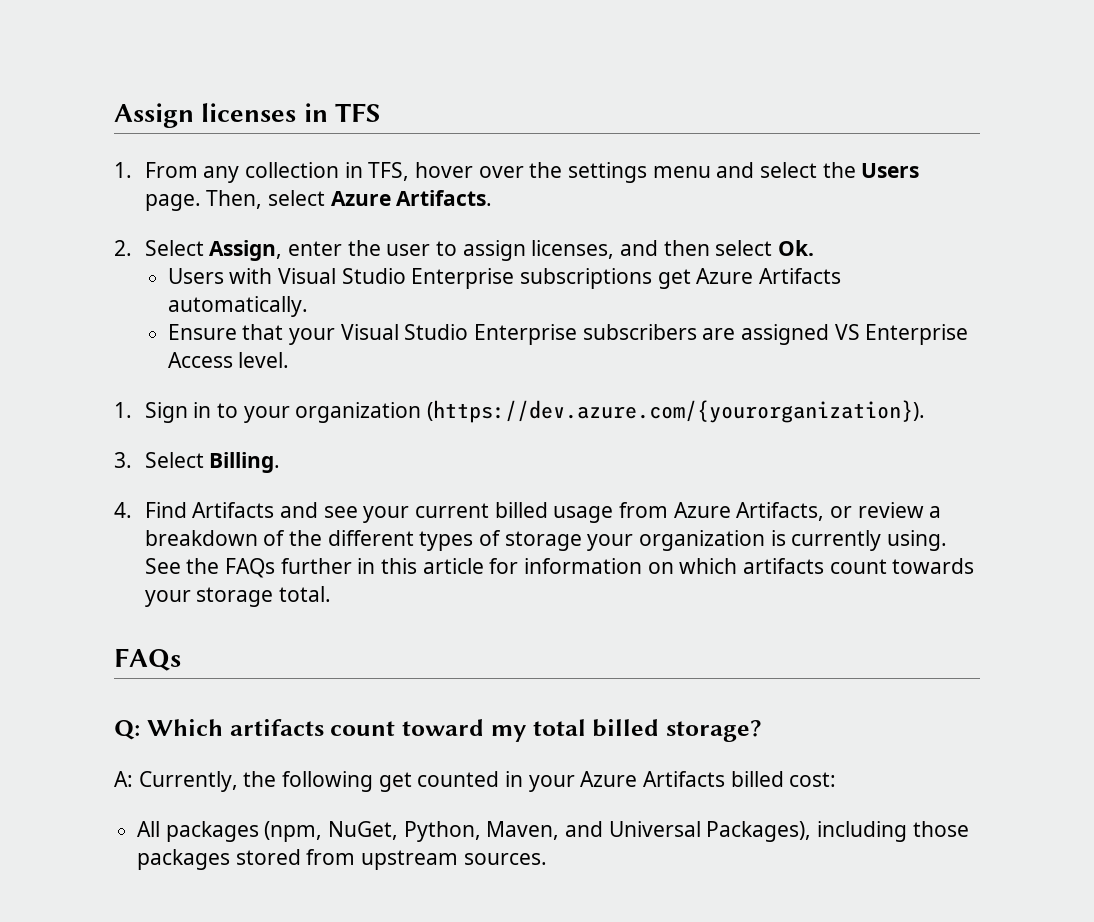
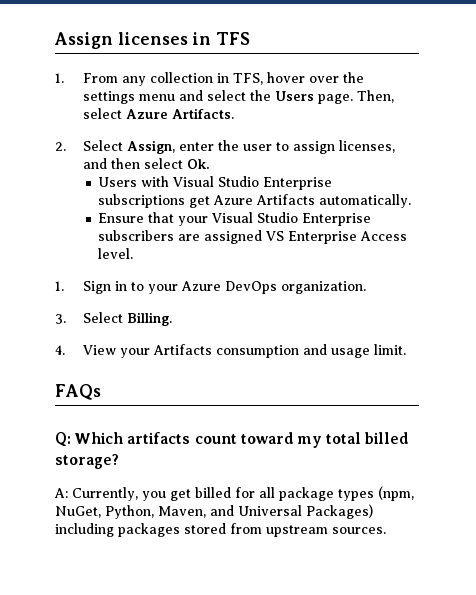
- 1. Sign in to your organization (https://dev.azure.com/{yourorganization}).
+ 1. Sign in to your Azure DevOps organization.
- 4. Find Artifacts and see your current billed usage from Azure Artifacts, or review a breakdown of the different types of storage your organization is currently using. See the FAQs further in this article for information on which artifacts count towards your storage total.
+ 4. View your Artifacts consumption and usage limit.
- A: Currently, the following get counted in your Azure Artifacts billed cost:
- All packages (npm, NuGet, Python, Maven, and Universal Packages), including those packages stored from upstream sources.
+ A: Currently, you get billed for all package types (npm, NuGet, Python, Maven, and Universal Packages) including packages stored from upstream sources.

